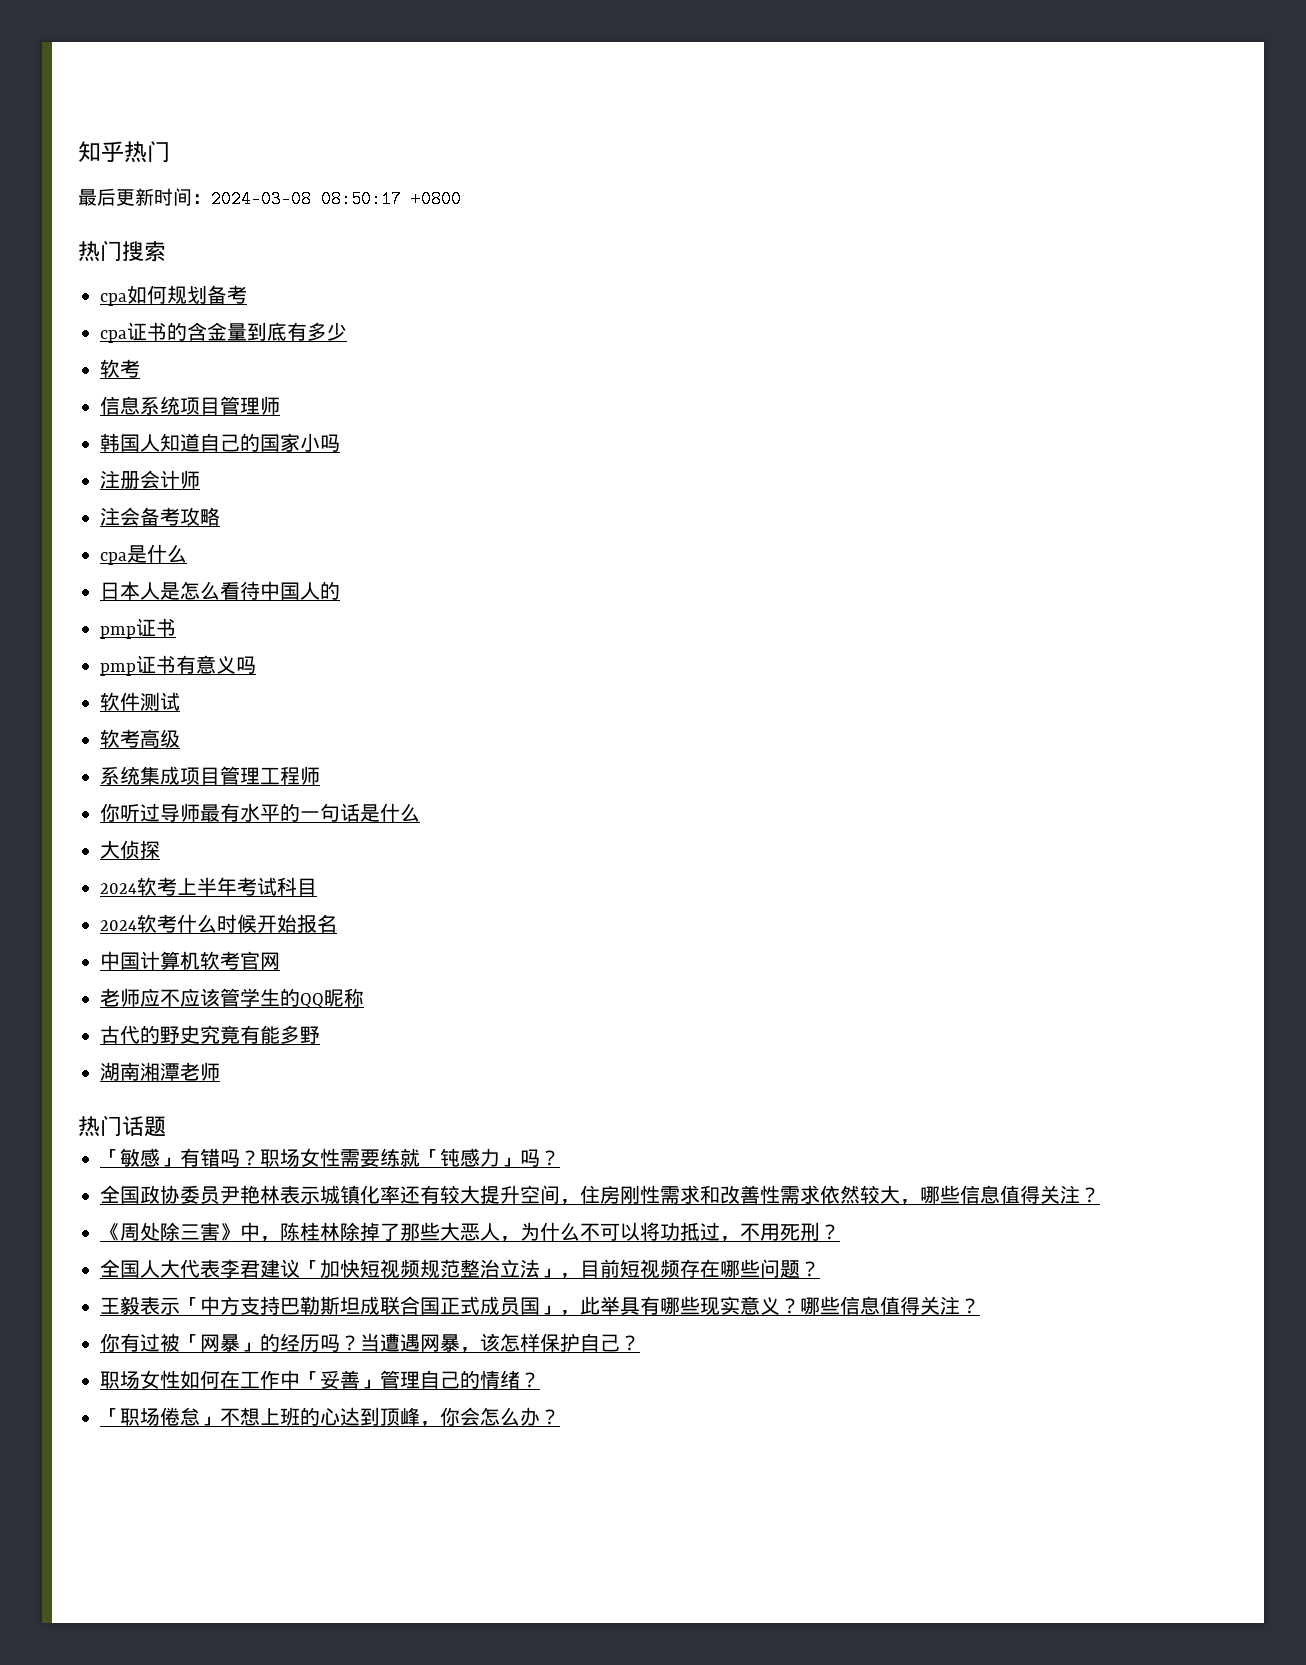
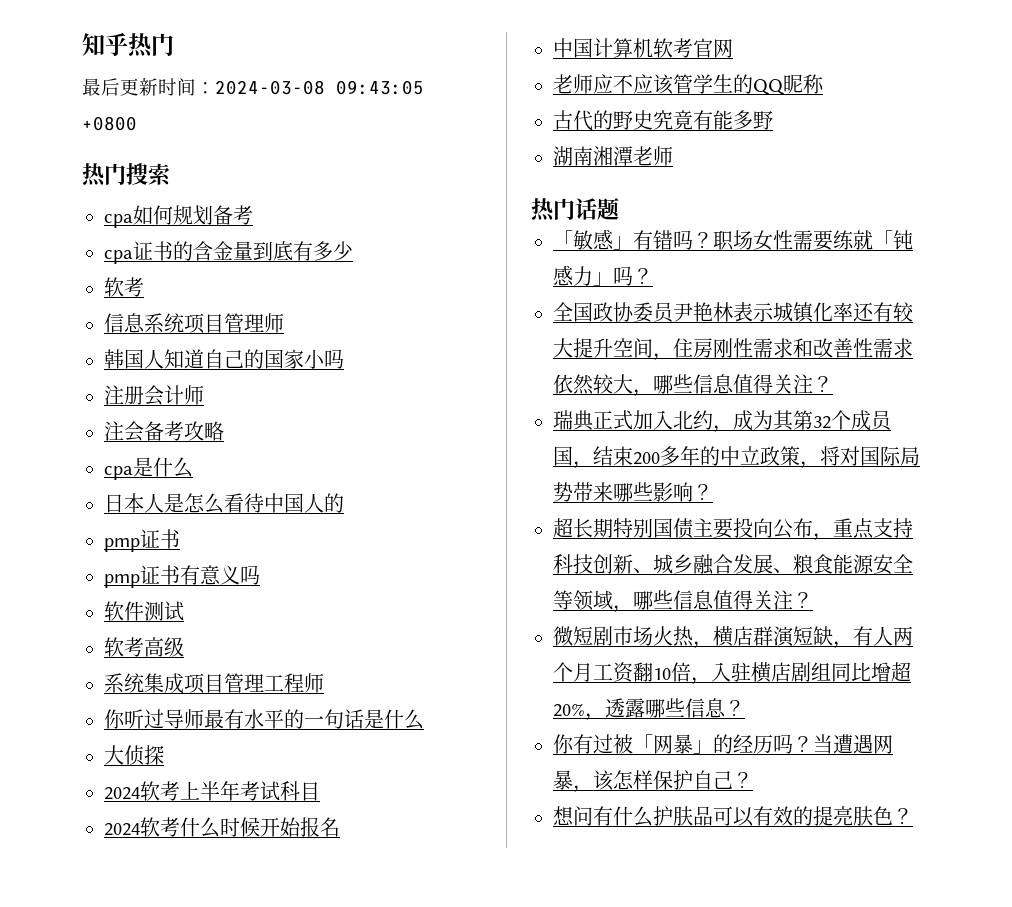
- 最后更新时间：2024-03-08 08:50:17 +0800
+ 最后更新时间：2024-03-08 09:43:05 +0800
- 《周处除三害》中，陈桂林除掉了那些大恶人，为什么不可以将功抵过，不用死刑？
- 全国人大代表李君建议「加快短视频规范整治立法」，目前短视频存在哪些问题？
- 王毅表示「中方支持巴勒斯坦成联合国正式成员国」，此举具有哪些现实意义？哪些信息值得关注？
+ 瑞典正式加入北约，成为其第32个成员国，结束200多年的中立政策，将对国际局势带来哪些影响？
+ 超长期特别国债主要投向公布，重点支持科技创新、城乡融合发展、粮食能源安全等领域，哪些信息值得关注？
+ 微短剧市场火热，横店群演短缺，有人两个月工资翻10倍，入驻横店剧组同比增超20%，透露哪些信息？
- 职场女性如何在工作中「妥善」管理自己的情绪？
- 「职场倦怠」不想上班的心达到顶峰，你会怎么办？
+ 想问有什么护肤品可以有效的提亮肤色？

